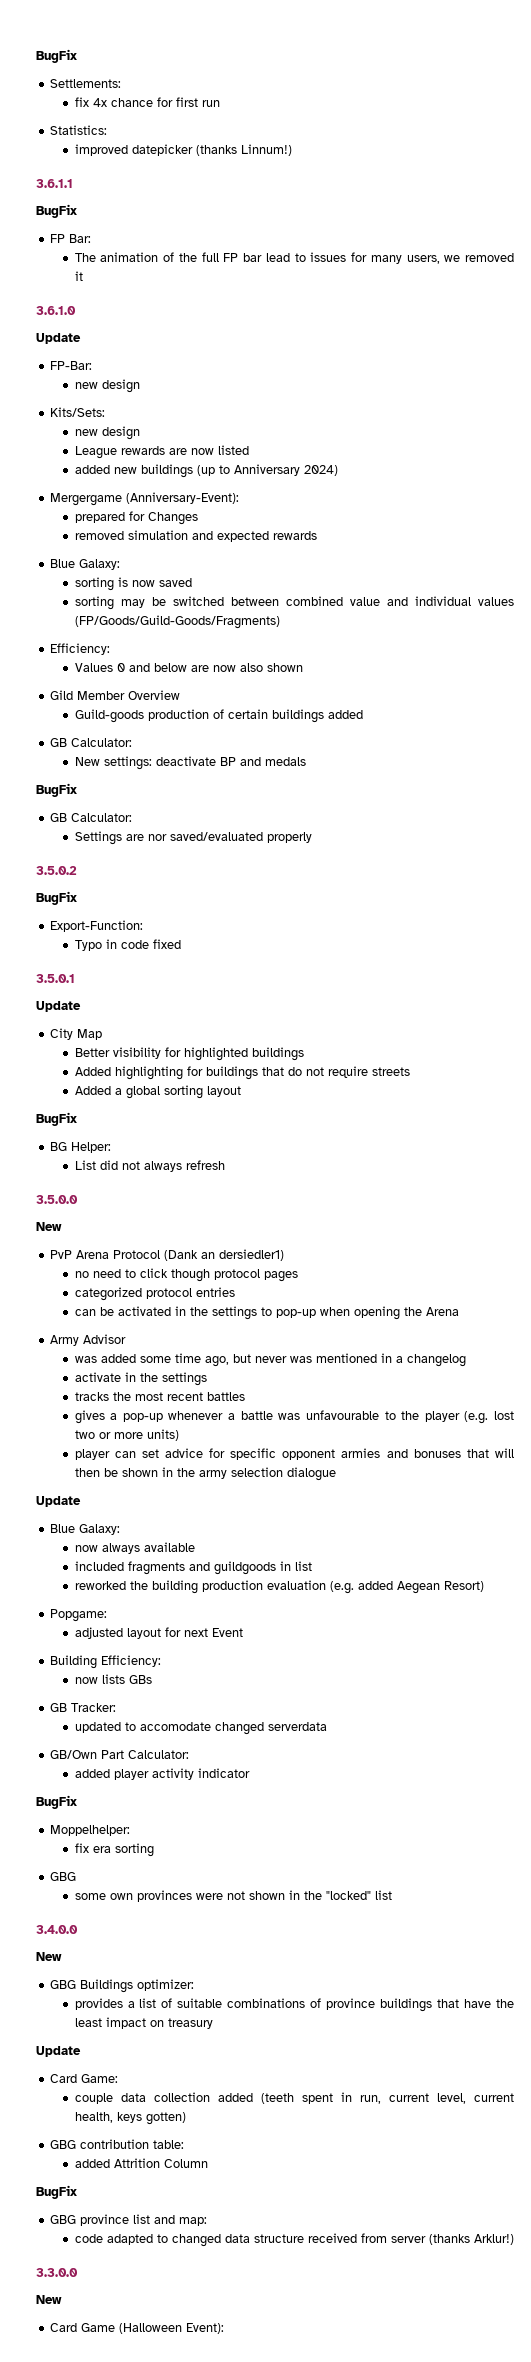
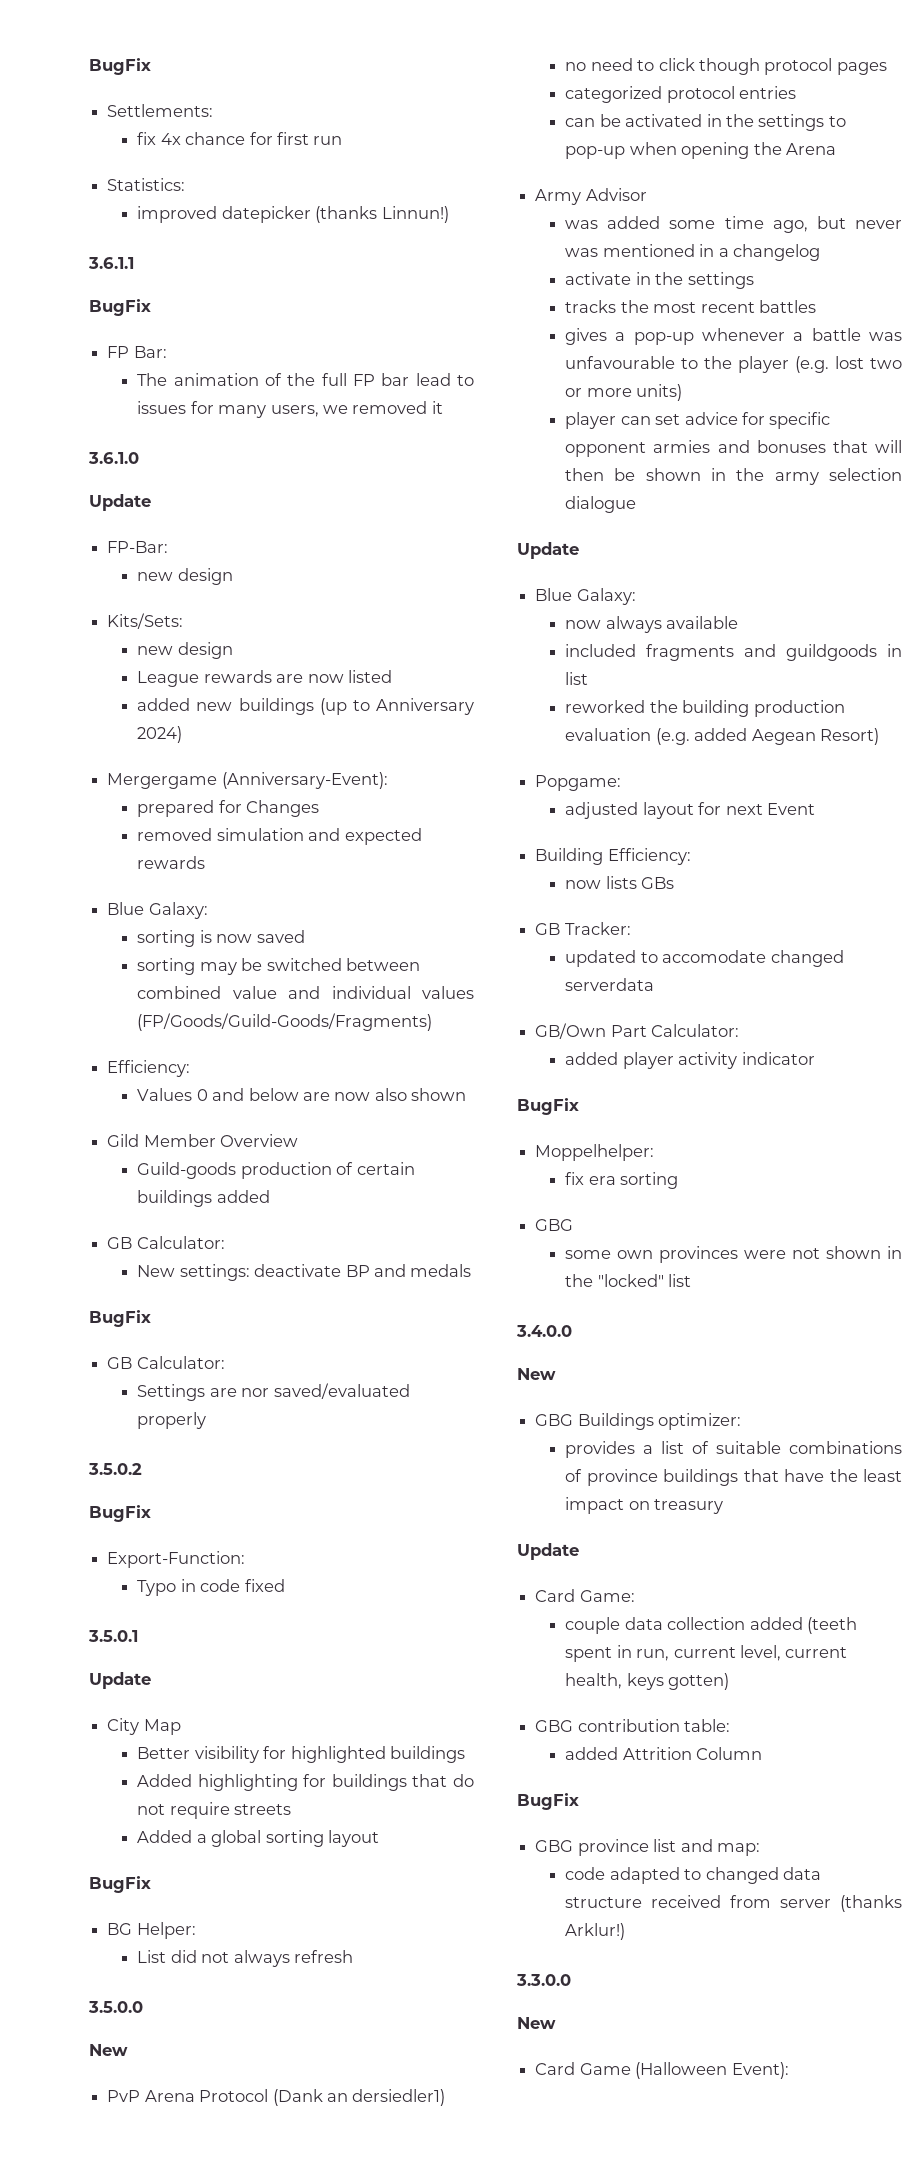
- improved datepicker (thanks Linnum!)
+ improved datepicker (thanks Linnun!)

